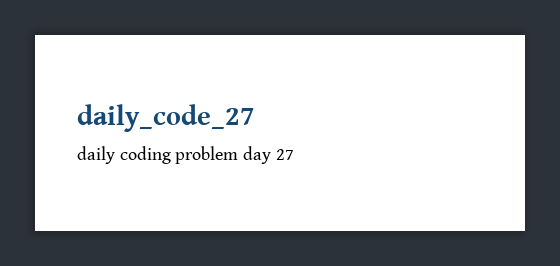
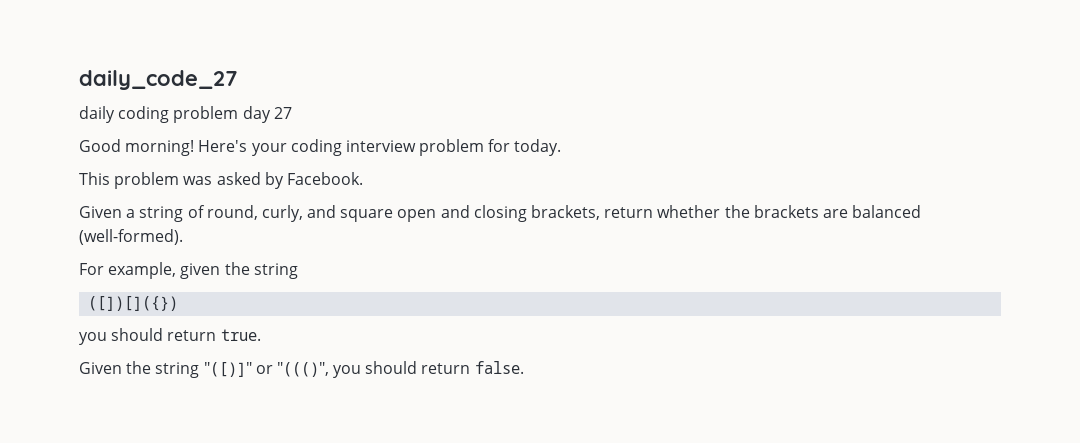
+ Good morning! Here's your coding interview problem for today.
+ This problem was asked by Facebook.
+ Given a string of round, curly, and square open and closing brackets, return whether the brackets are balanced (well-formed).
+ For example, given the string
+ ([])[]({})
+ you should return true.
+ Given the string "([)]" or "((()", you should return false.

